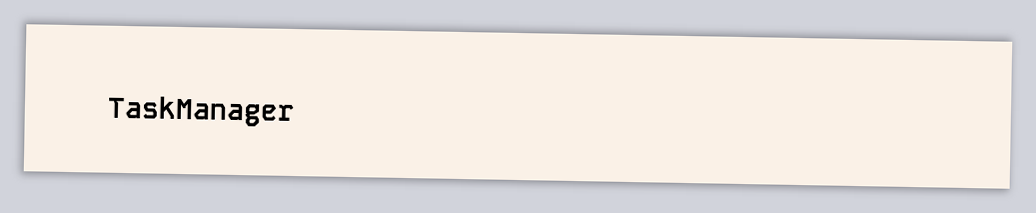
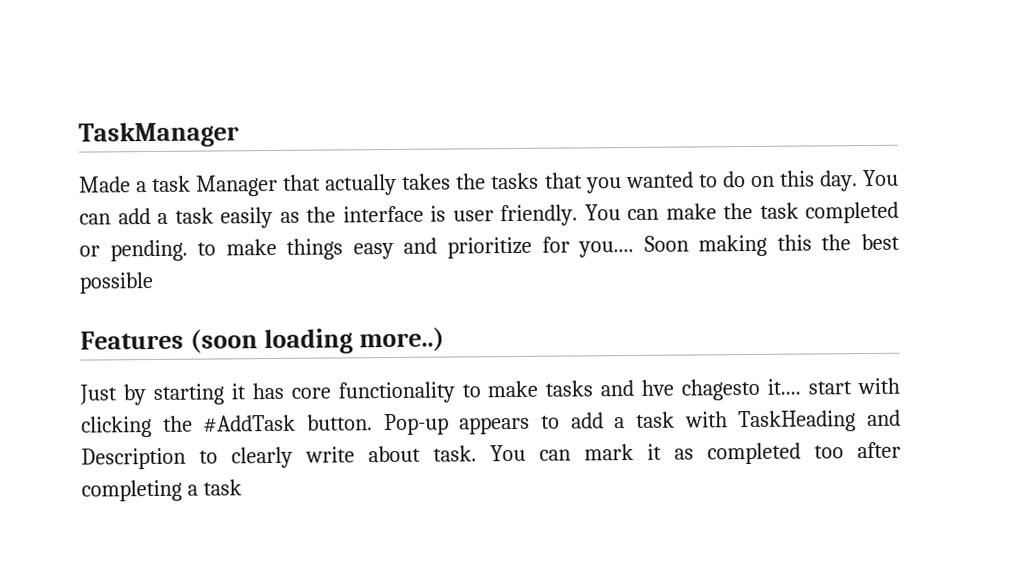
+ Made a task Manager that actually takes the tasks that you wanted to do on this day. You can add a task easily as the interface is user friendly. You can make the task completed or pending. to make things easy and prioritize for you.... Soon making this the best possible
+ Features (soon loading more..)
+ Just by starting it has core functionality to make tasks and hve chagesto it.... start with clicking the #AddTask button. Pop-up appears to add a task with TaskHeading and Description to clearly write about task. You can mark it as completed too after completing a task

